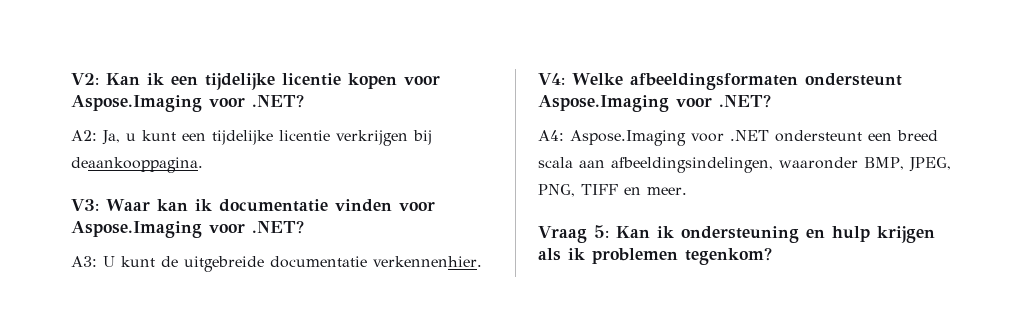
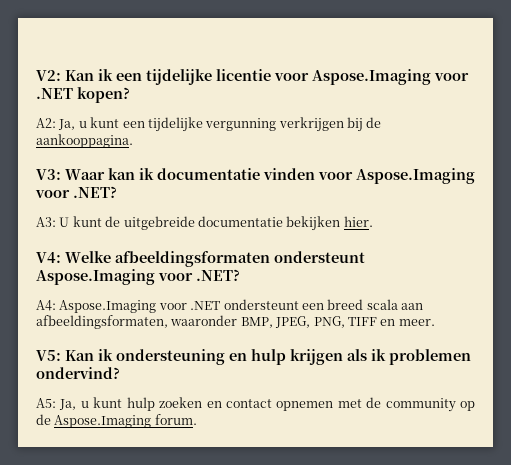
- V2: Kan ik een tijdelijke licentie kopen voor Aspose.Imaging voor .NET?
+ V2: Kan ik een tijdelijke licentie voor Aspose.Imaging voor .NET kopen?
- A2: Ja, u kunt een tijdelijke licentie verkrijgen bij deaankooppagina.
+ A2: Ja, u kunt een tijdelijke vergunning verkrijgen bij de aankooppagina.
- A3: U kunt de uitgebreide documentatie verkennenhier.
+ A3: U kunt de uitgebreide documentatie bekijken hier.
- A4: Aspose.Imaging voor .NET ondersteunt een breed scala aan afbeeldingsindelingen, waaronder BMP, JPEG, PNG, TIFF en meer.
+ A4: Aspose.Imaging voor .NET ondersteunt een breed scala aan afbeeldingsformaten, waaronder BMP, JPEG, PNG, TIFF en meer.
- Vraag 5: Kan ik ondersteuning en hulp krijgen als ik problemen tegenkom?
+ V5: Kan ik ondersteuning en hulp krijgen als ik problemen ondervind?
+ A5: Ja, u kunt hulp zoeken en contact opnemen met de community op de Aspose.Imaging forum.

